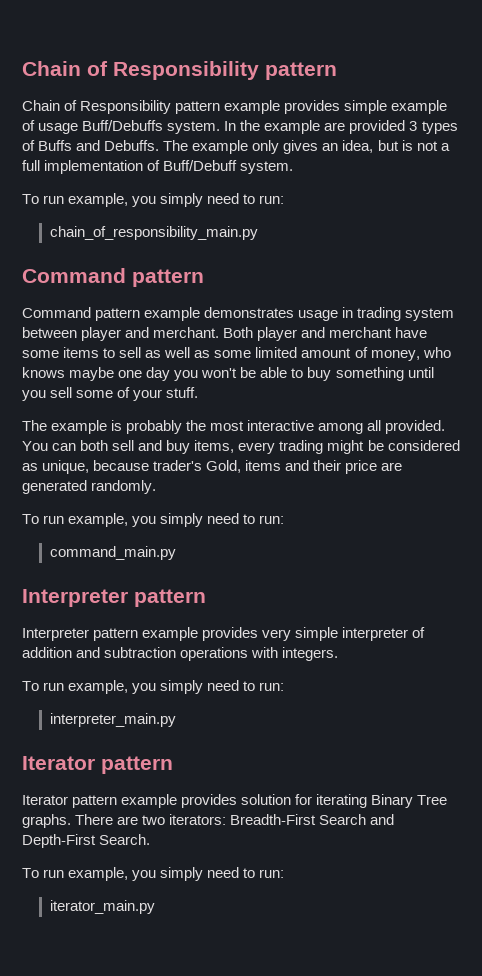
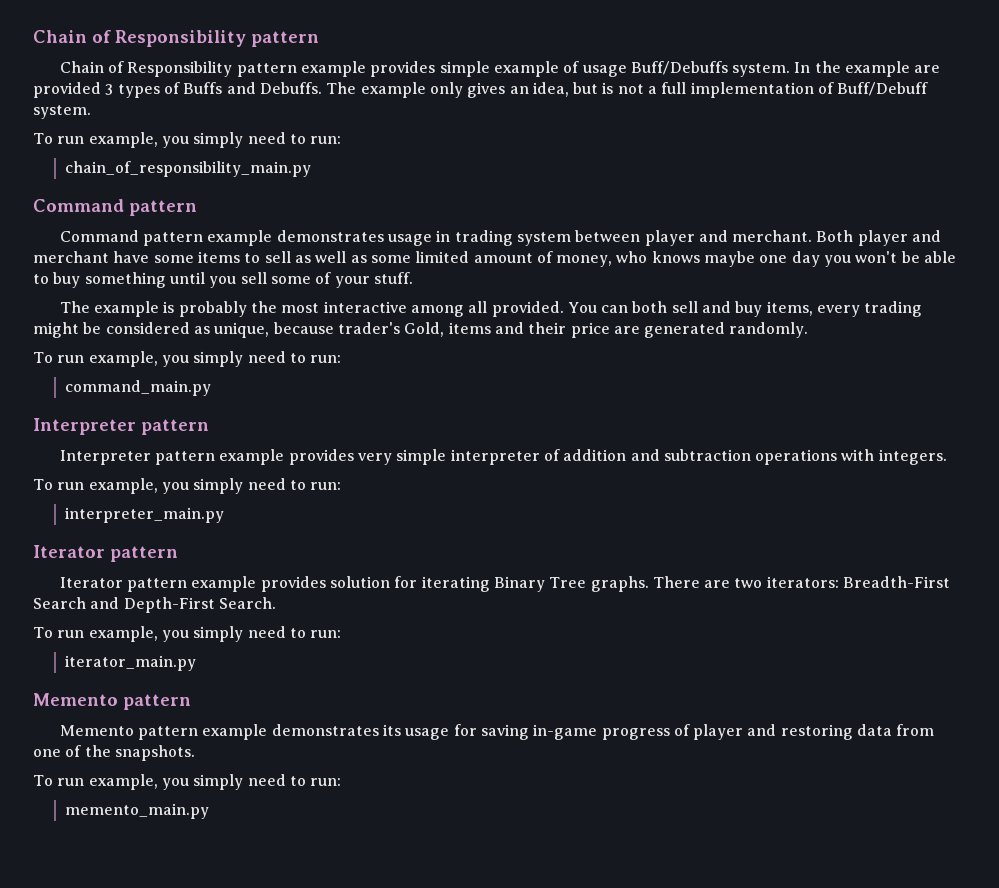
  iterator_main.py
+ Memento pattern
+ Memento pattern example demonstrates its usage for saving in-game progress of player and restoring data from one of the snapshots.
+ To run example, you simply need to run:
+ memento_main.py

